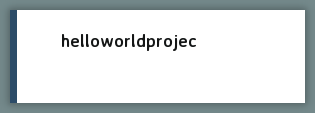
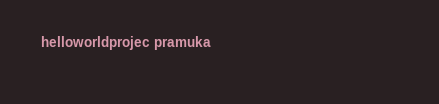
- helloworldprojec
+ helloworldprojec pramuka

